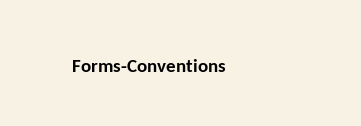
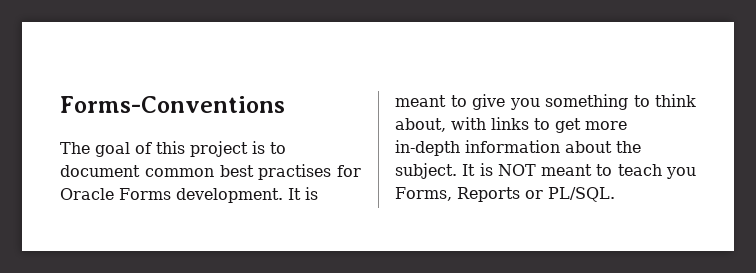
+ The goal of this project is to document common best practises for Oracle Forms development. It is meant to give you something to think about, with links to get more in-depth information about the subject. It is NOT meant to teach you Forms, Reports or PL/SQL.

